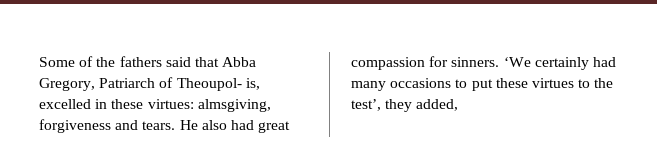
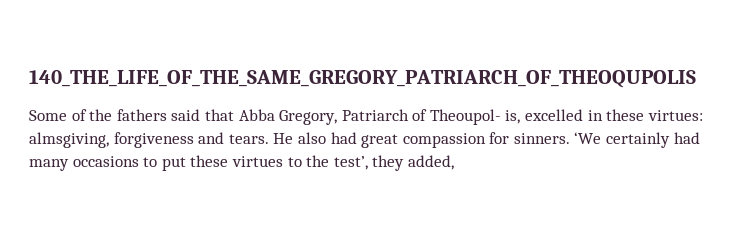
+ 140_THE_LIFE_OF_THE_SAME_GREGORY_PATRIARCH_OF_THEOQUPOLIS

